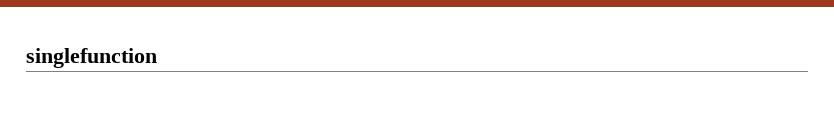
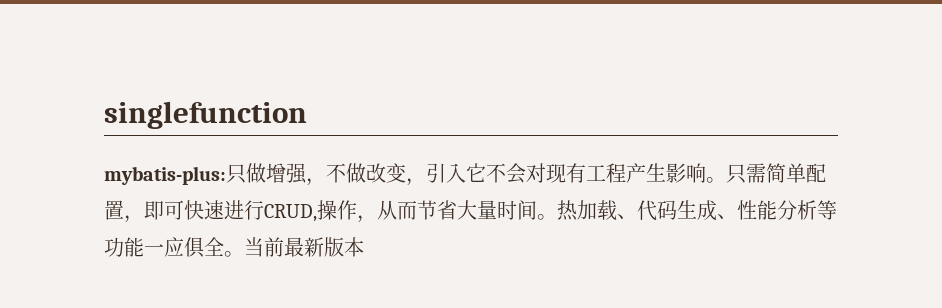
+ mybatis-plus:只做增强，不做改变，引入它不会对现有工程产生影响。只需简单配置，即可快速进行CRUD,操作，从而节省大量时间。热加载、代码生成、性能分析等功能一应俱全。当前最新版本

